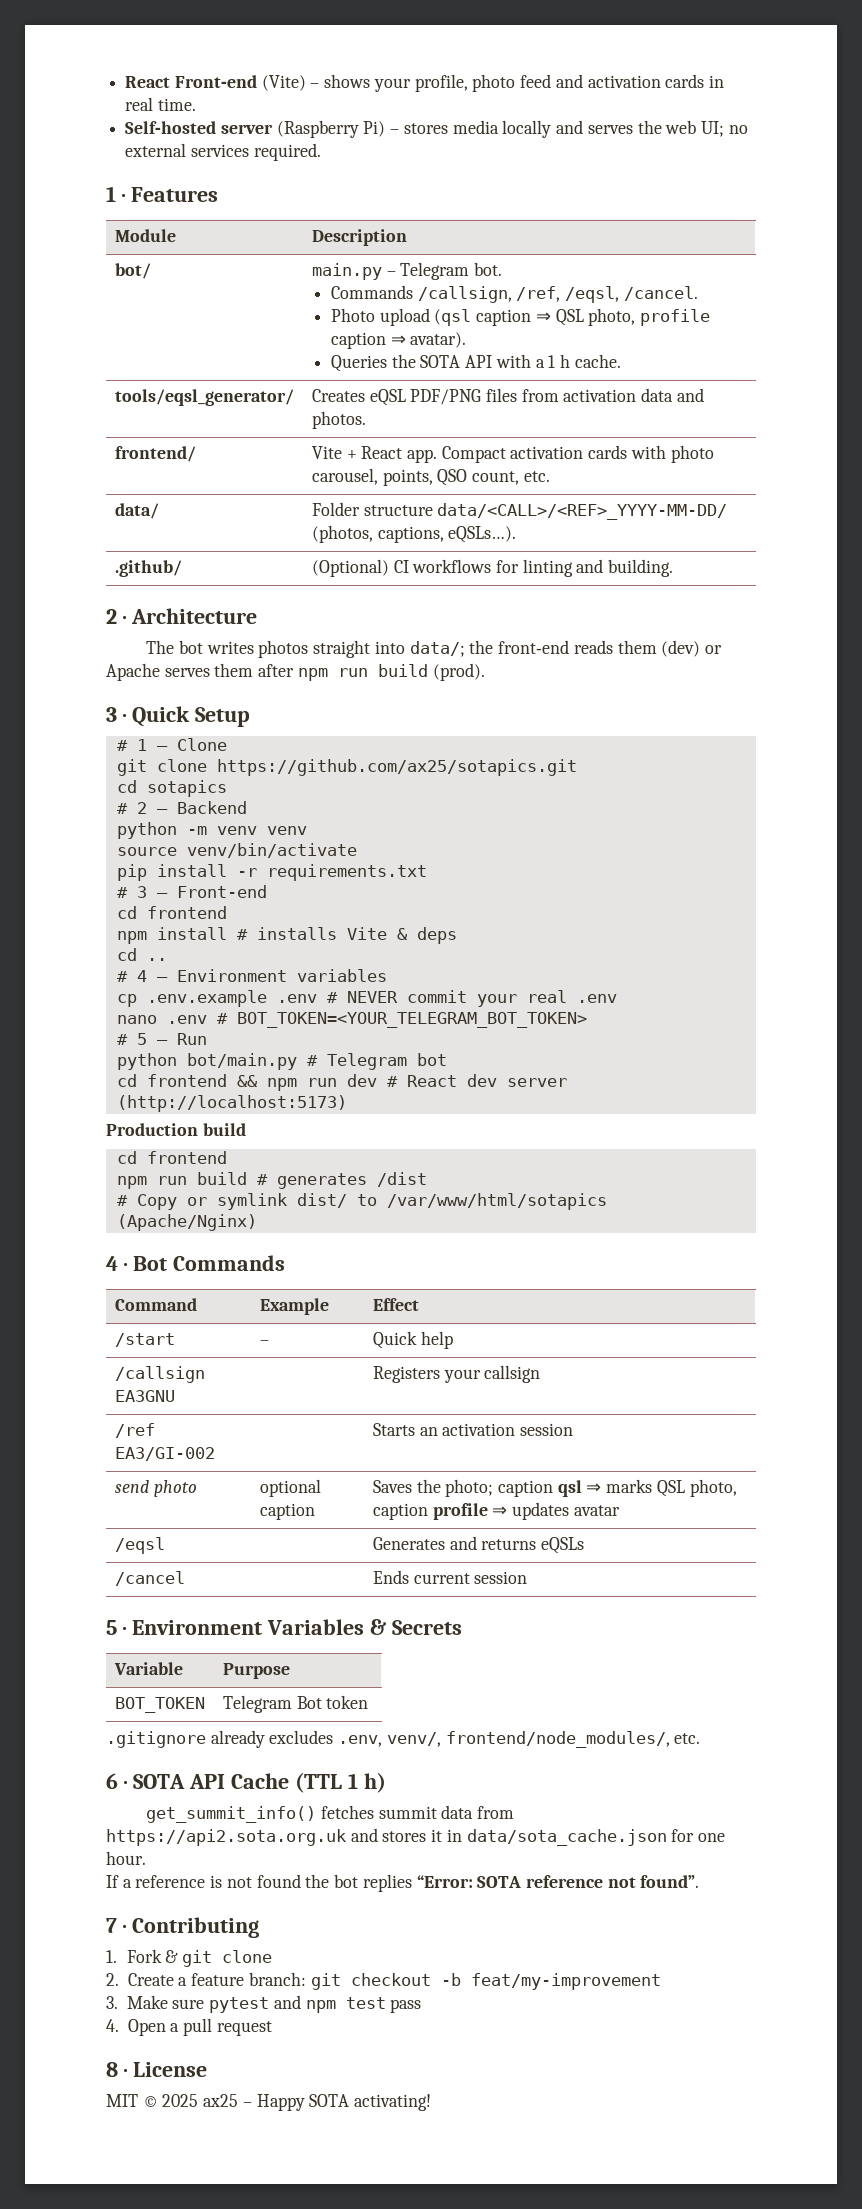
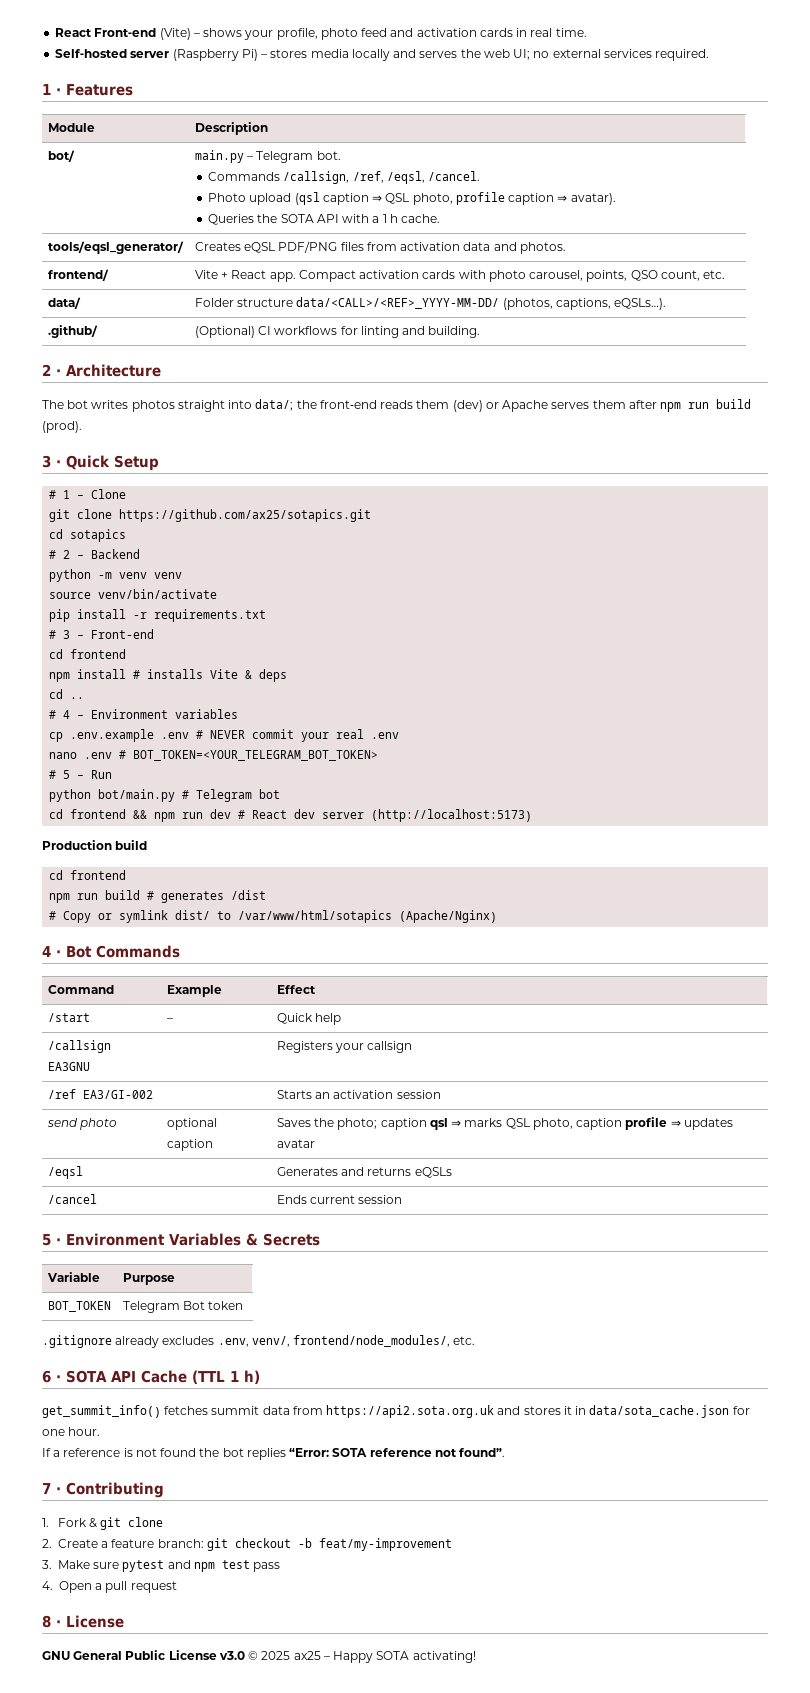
- MIT © 2025 ax25 – Happy SOTA activating!
+ GNU General Public License v3.0 © 2025 ax25 – Happy SOTA activating!

